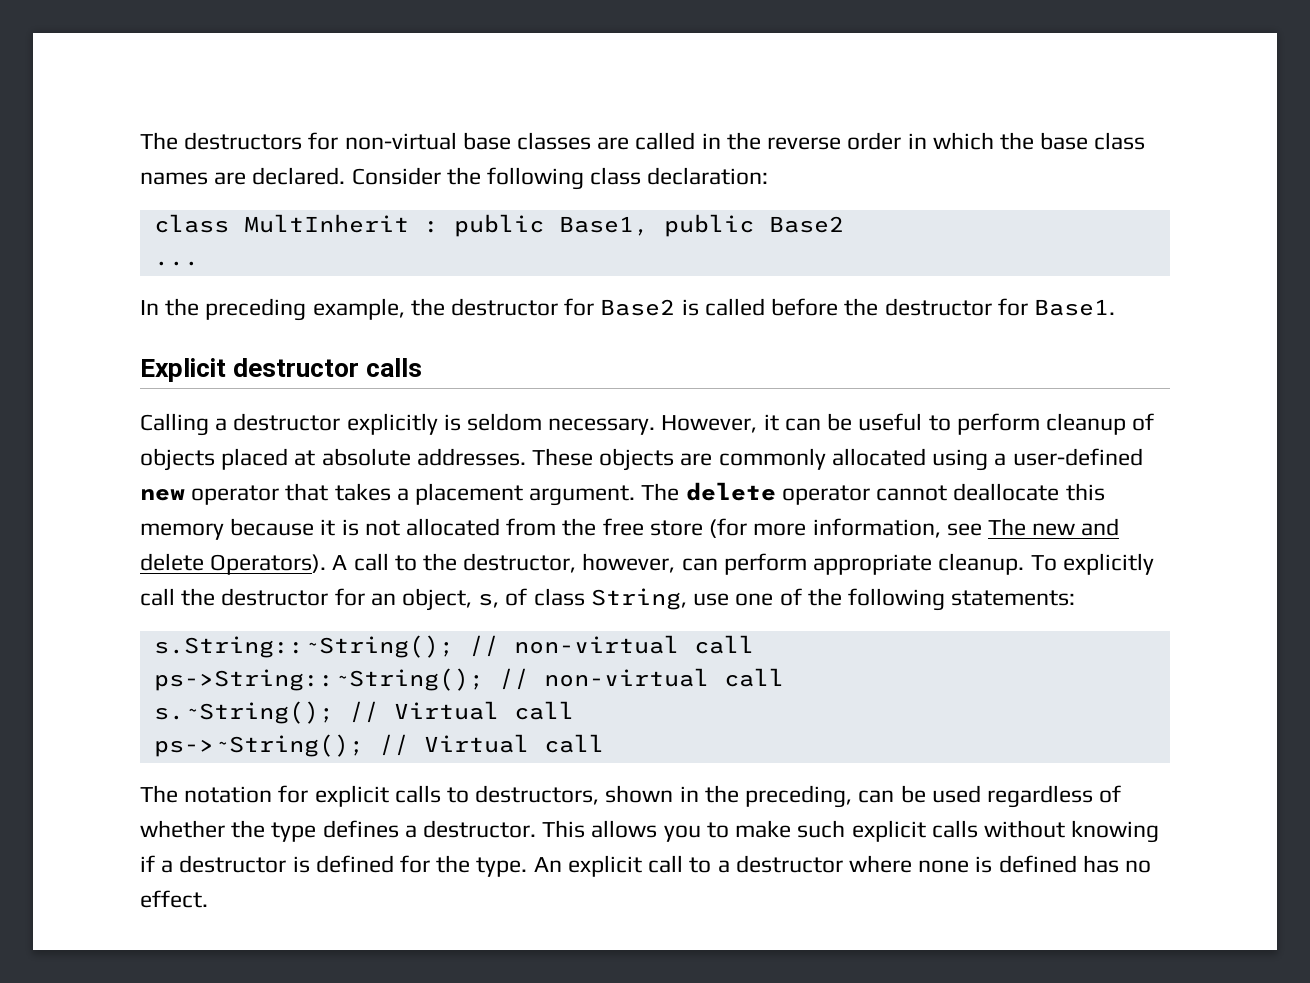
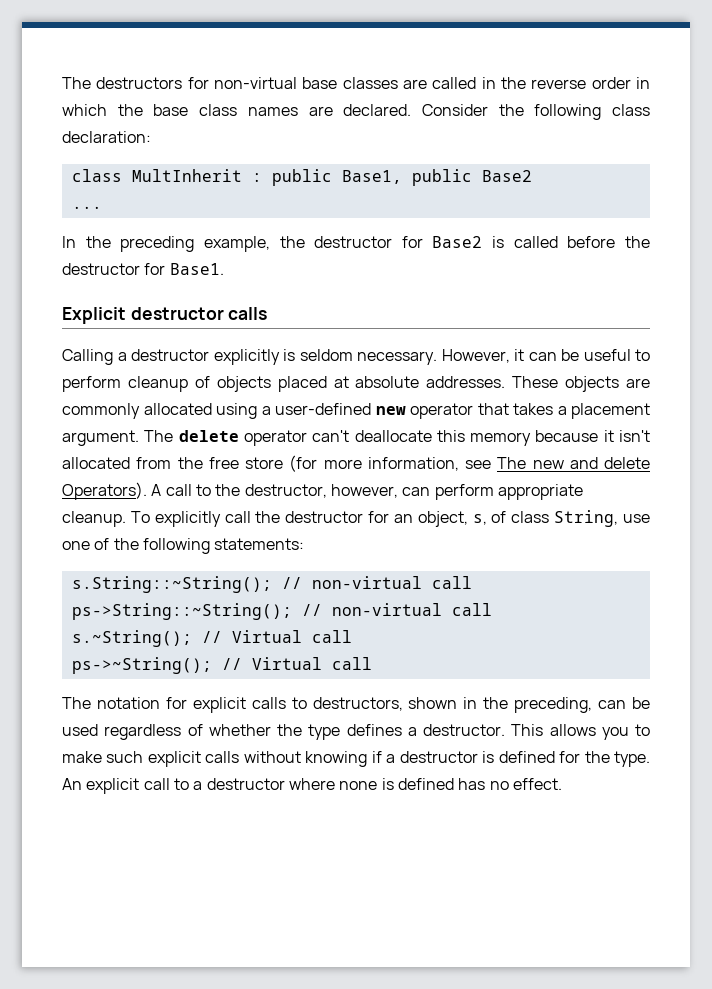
- The delete operator cannot deallocate this memory because it is not allocated from the free store (for more information, see The new and delete Operators).
+ The delete operator can't deallocate this memory because it isn't allocated from the free store (for more information, see The new and delete Operators).

